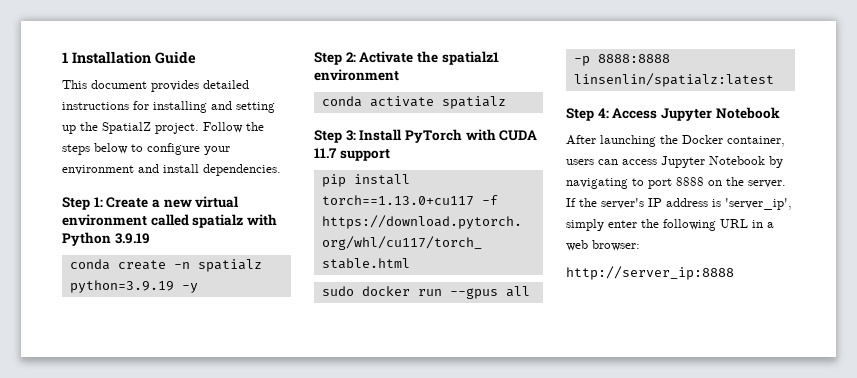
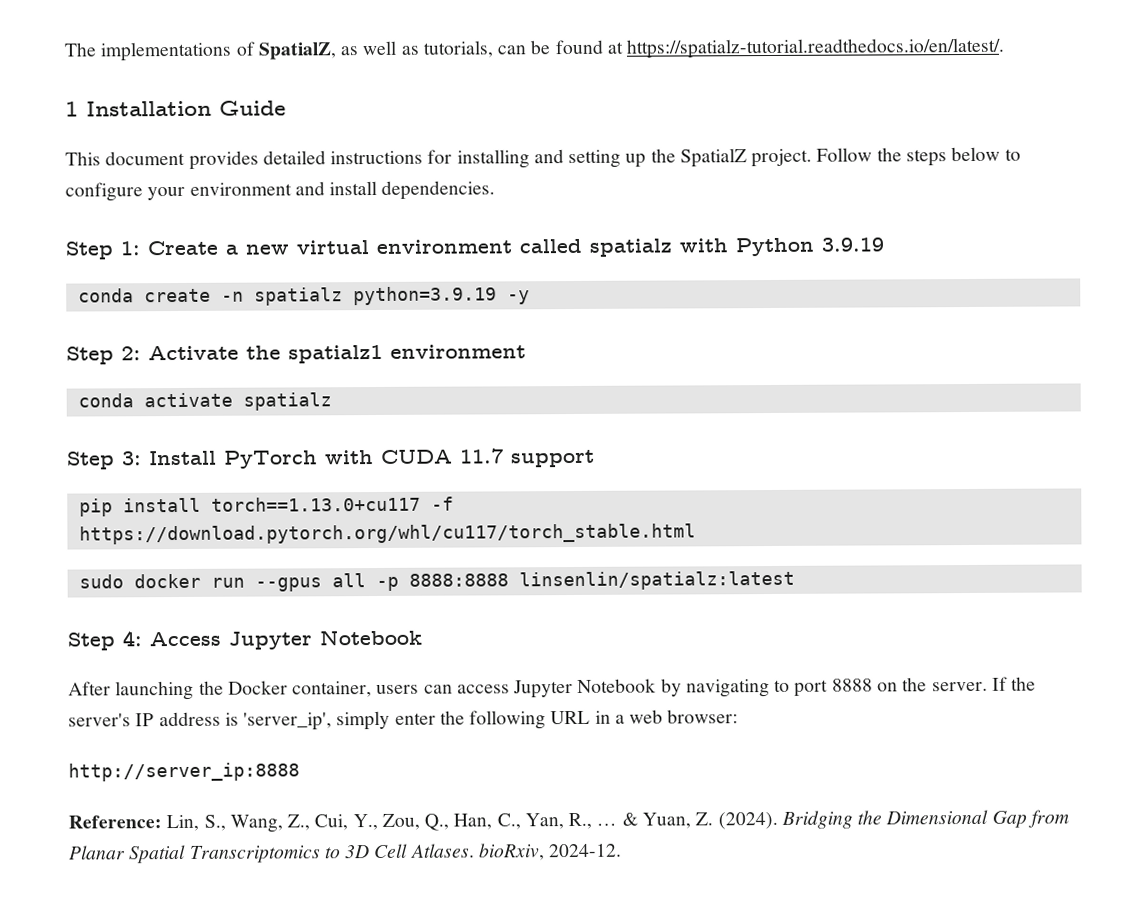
+ The implementations of SpatialZ, as well as tutorials, can be found at https://spatialz-tutorial.readthedocs.io/en/latest/.
+ Reference: Lin, S., Wang, Z., Cui, Y., Zou, Q., Han, C., Yan, R., … & Yuan, Z. (2024). Bridging the Dimensional Gap from Planar Spatial Transcriptomics to 3D Cell Atlases. bioRxiv, 2024-12.

